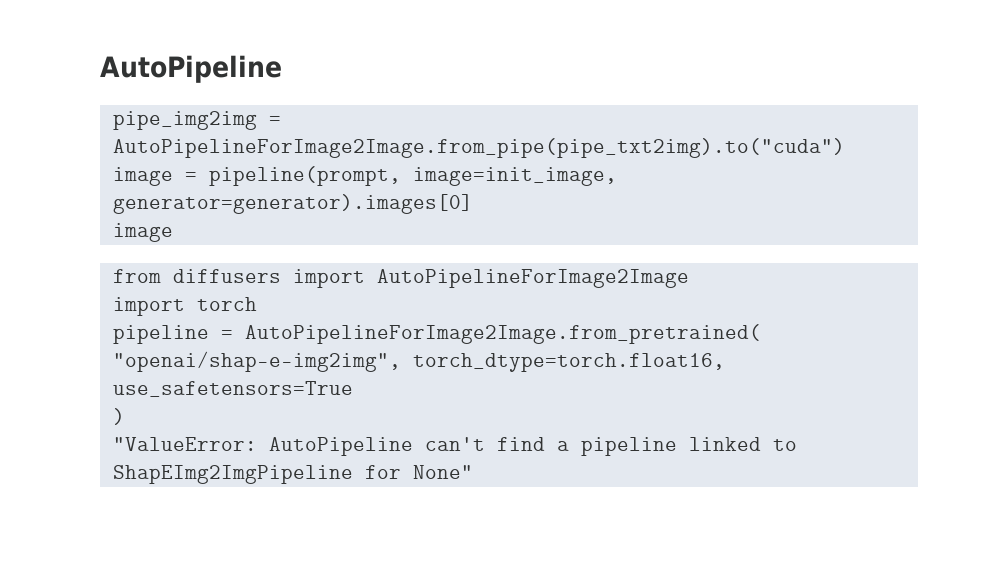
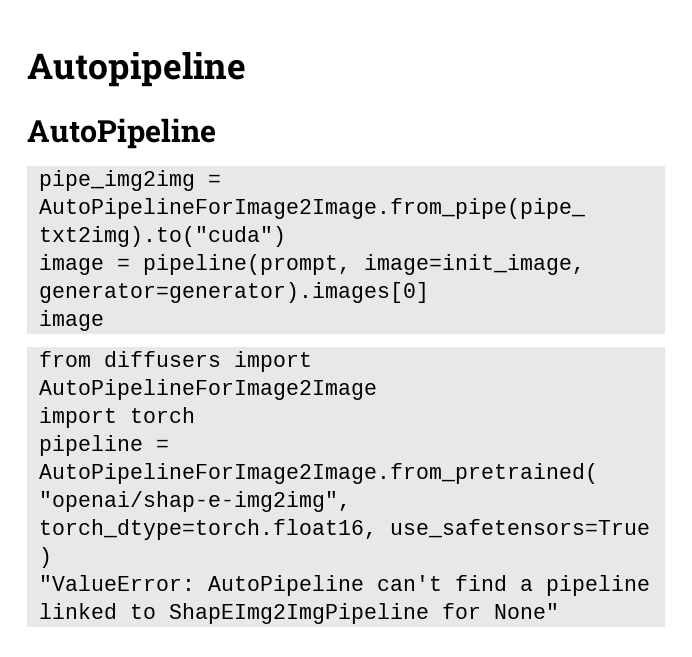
+ Autopipeline

